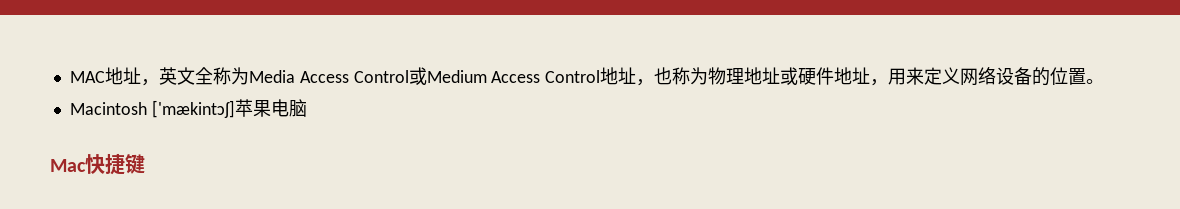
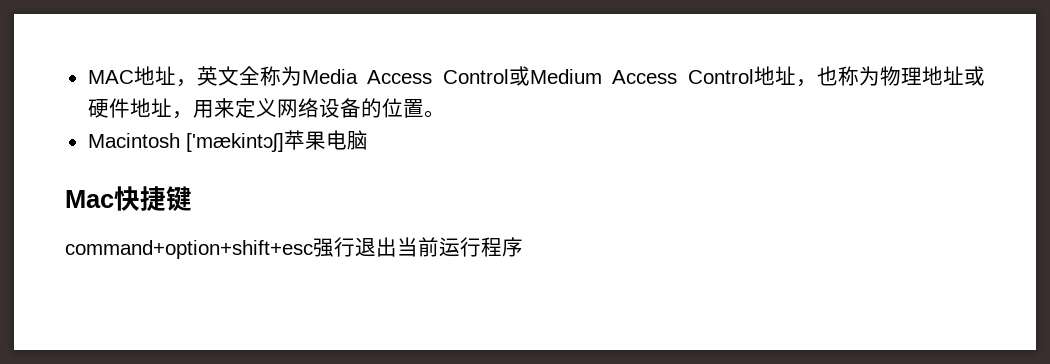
+ command+option+shift+esc强行退出当前运行程序

